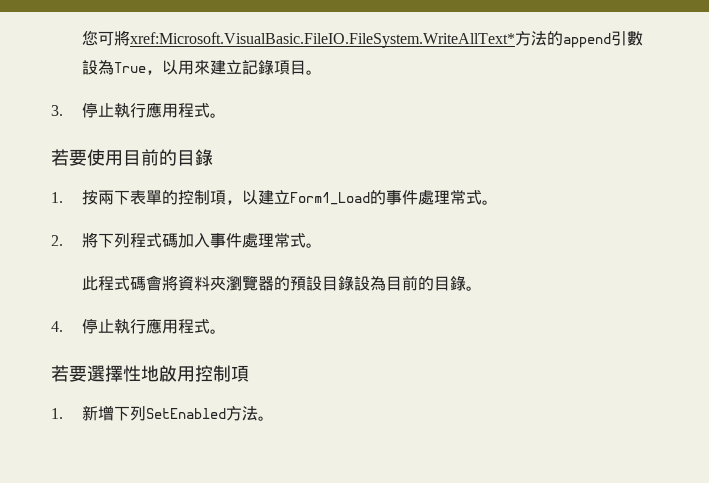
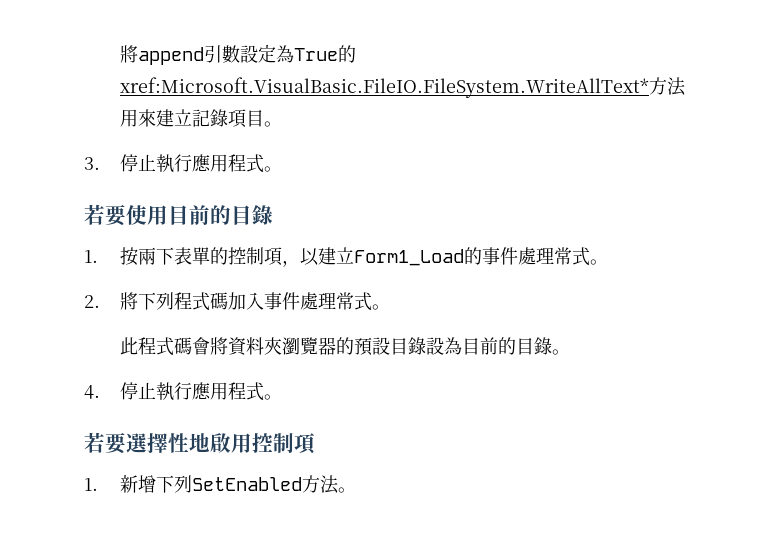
- 您可將xref:Microsoft.VisualBasic.FileIO.FileSystem.WriteAllText*方法的append引數設為True，以用來建立記錄項目。
+ 將append引數設定為True的xref:Microsoft.VisualBasic.FileIO.FileSystem.WriteAllText*方法用來建立記錄項目。

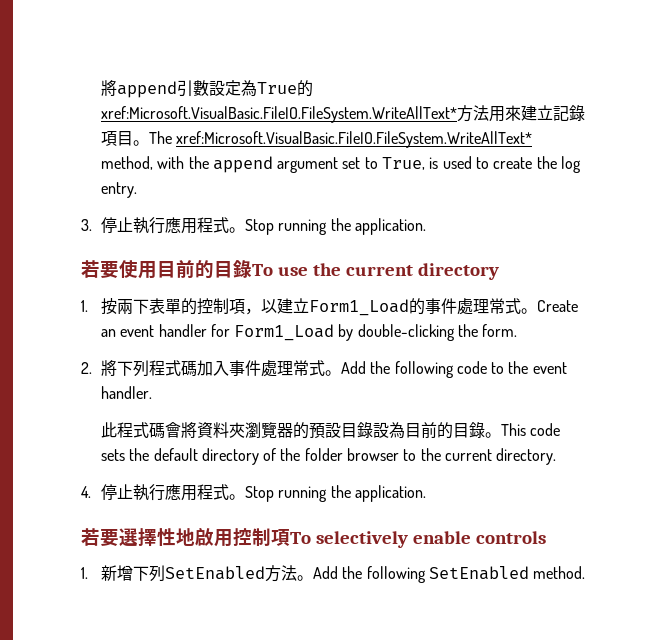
+ The xref:Microsoft.VisualBasic.FileIO.FileSystem.WriteAllText* method, with the append argument set to True, is used to create the log entry.
- 3.停止執行應用程式。
+ 3.停止執行應用程式。Stop running the application.
- 若要使用目前的目錄
+ 若要使用目前的目錄To use the current directory
+ Create an event handler for Form1_Load by double-clicking the form.
+ Add the following code to the event handler.
+ This code sets the default directory of the folder browser to the current directory.
- 4.停止執行應用程式。
+ 4.停止執行應用程式。Stop running the application.
- 若要選擇性地啟用控制項
+ 若要選擇性地啟用控制項To selectively enable controls
+ Add the following SetEnabled method.

